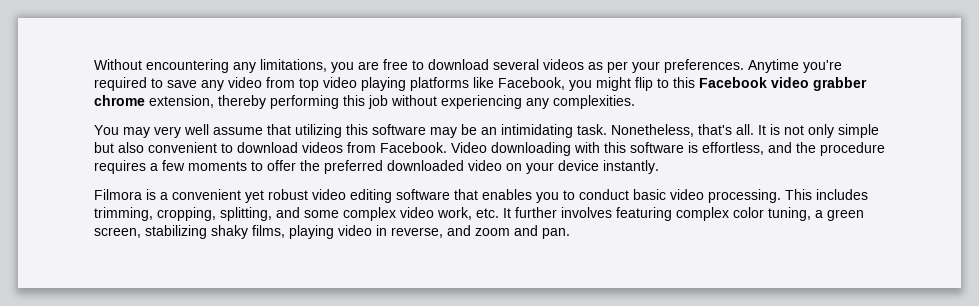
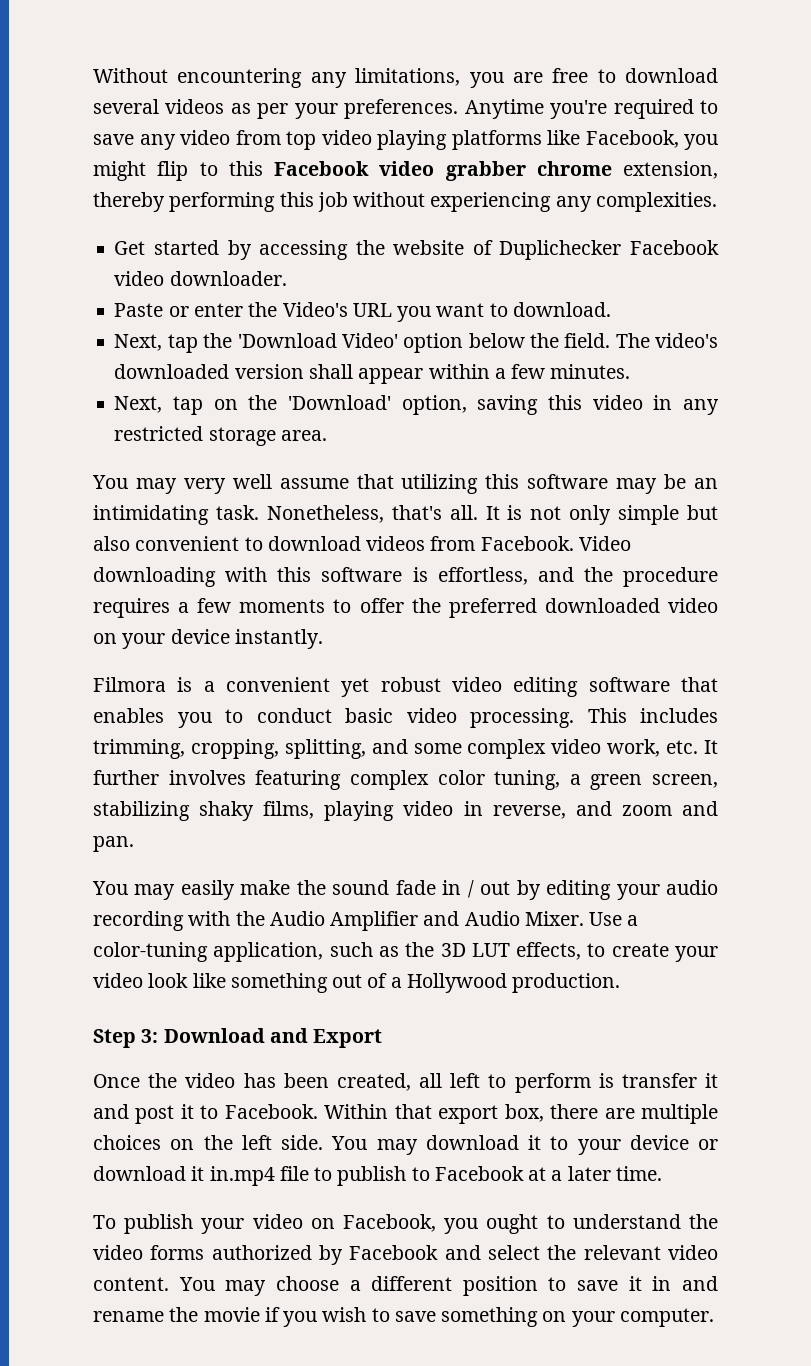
+ Get started by accessing the website of Duplichecker Facebook video downloader.
+ Paste or enter the Video's URL you want to download.
+ Next, tap the 'Download Video' option below the field. The video's downloaded version shall appear within a few minutes.
+ Next, tap on the 'Download' option, saving this video in any restricted storage area.
+ You may easily make the sound fade in / out by editing your audio recording with the Audio Amplifier and Audio Mixer. Use a color-tuning application, such as the 3D LUT effects, to create your video look like something out of a Hollywood production.
+ Step 3: Download and Export
+ Once the video has been created, all left to perform is transfer it and post it to Facebook. Within that export box, there are multiple choices on the left side. You may download it to your device or download it in.mp4 file to publish to Facebook at a later time.
+ To publish your video on Facebook, you ought to understand the video forms authorized by Facebook and select the relevant video content. You may choose a different position to save it in and rename the movie if you wish to save something on your computer.

